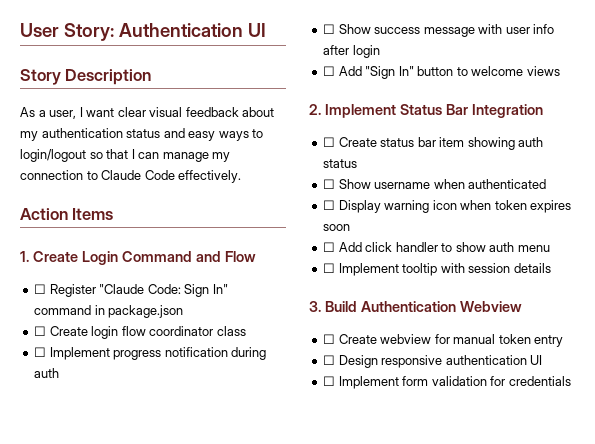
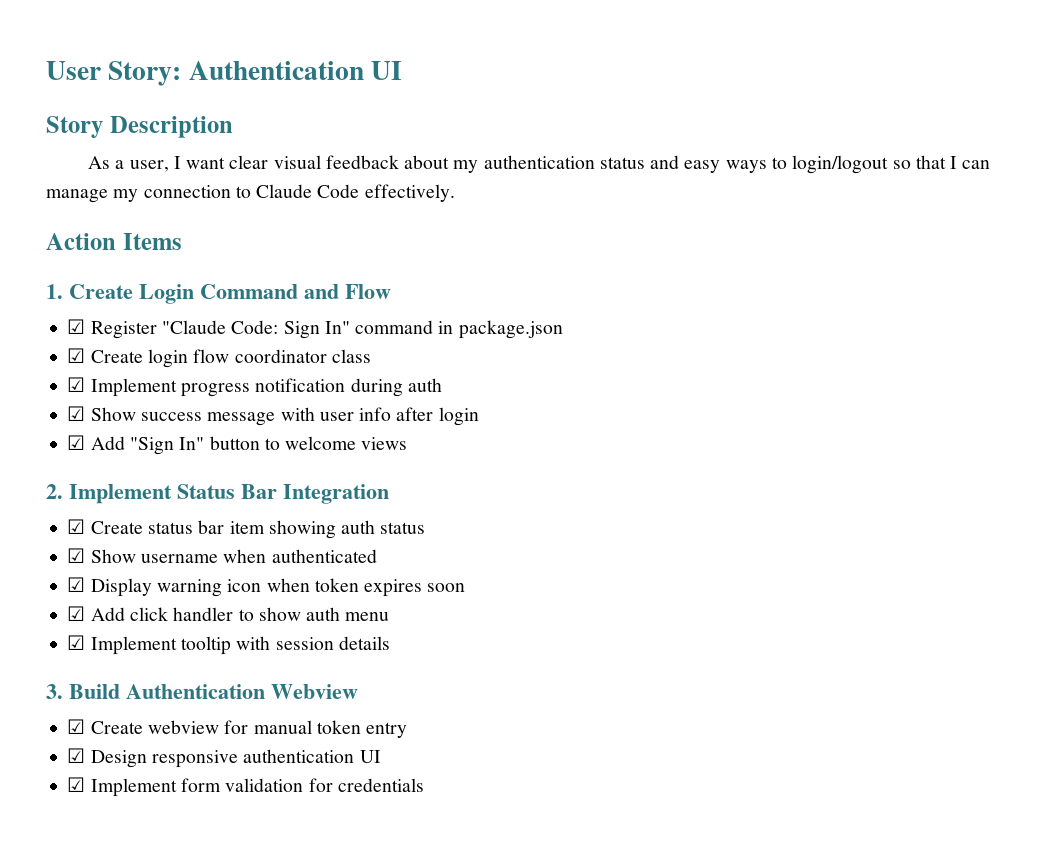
- ☐ Register "Claude Code: Sign In" command in package.json
+ ☑ Register "Claude Code: Sign In" command in package.json
- ☐ Create login flow coordinator class
+ ☑ Create login flow coordinator class
- ☐ Implement progress notification during auth
+ ☑ Implement progress notification during auth
- ☐ Show success message with user info after login
+ ☑ Show success message with user info after login
- ☐ Add "Sign In" button to welcome views
+ ☑ Add "Sign In" button to welcome views
- ☐ Create status bar item showing auth status
+ ☑ Create status bar item showing auth status
- ☐ Show username when authenticated
+ ☑ Show username when authenticated
- ☐ Display warning icon when token expires soon
+ ☑ Display warning icon when token expires soon
- ☐ Add click handler to show auth menu
+ ☑ Add click handler to show auth menu
- ☐ Implement tooltip with session details
+ ☑ Implement tooltip with session details
- ☐ Create webview for manual token entry
+ ☑ Create webview for manual token entry
- ☐ Design responsive authentication UI
+ ☑ Design responsive authentication UI
- ☐ Implement form validation for credentials
+ ☑ Implement form validation for credentials

